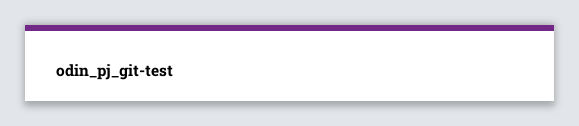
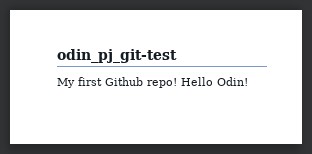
+ My first Github repo! Hello Odin!

